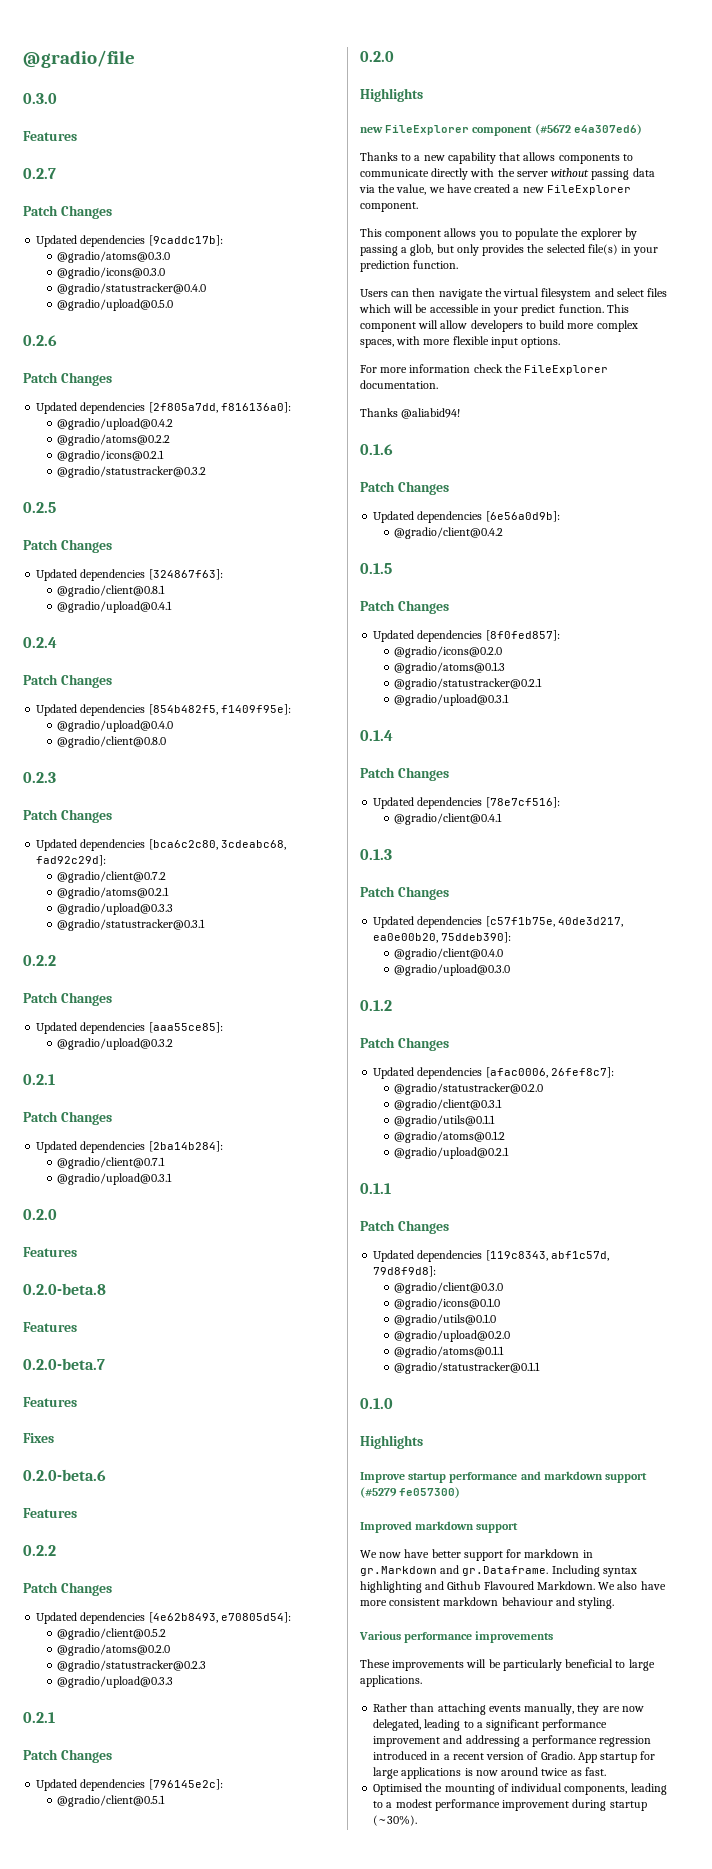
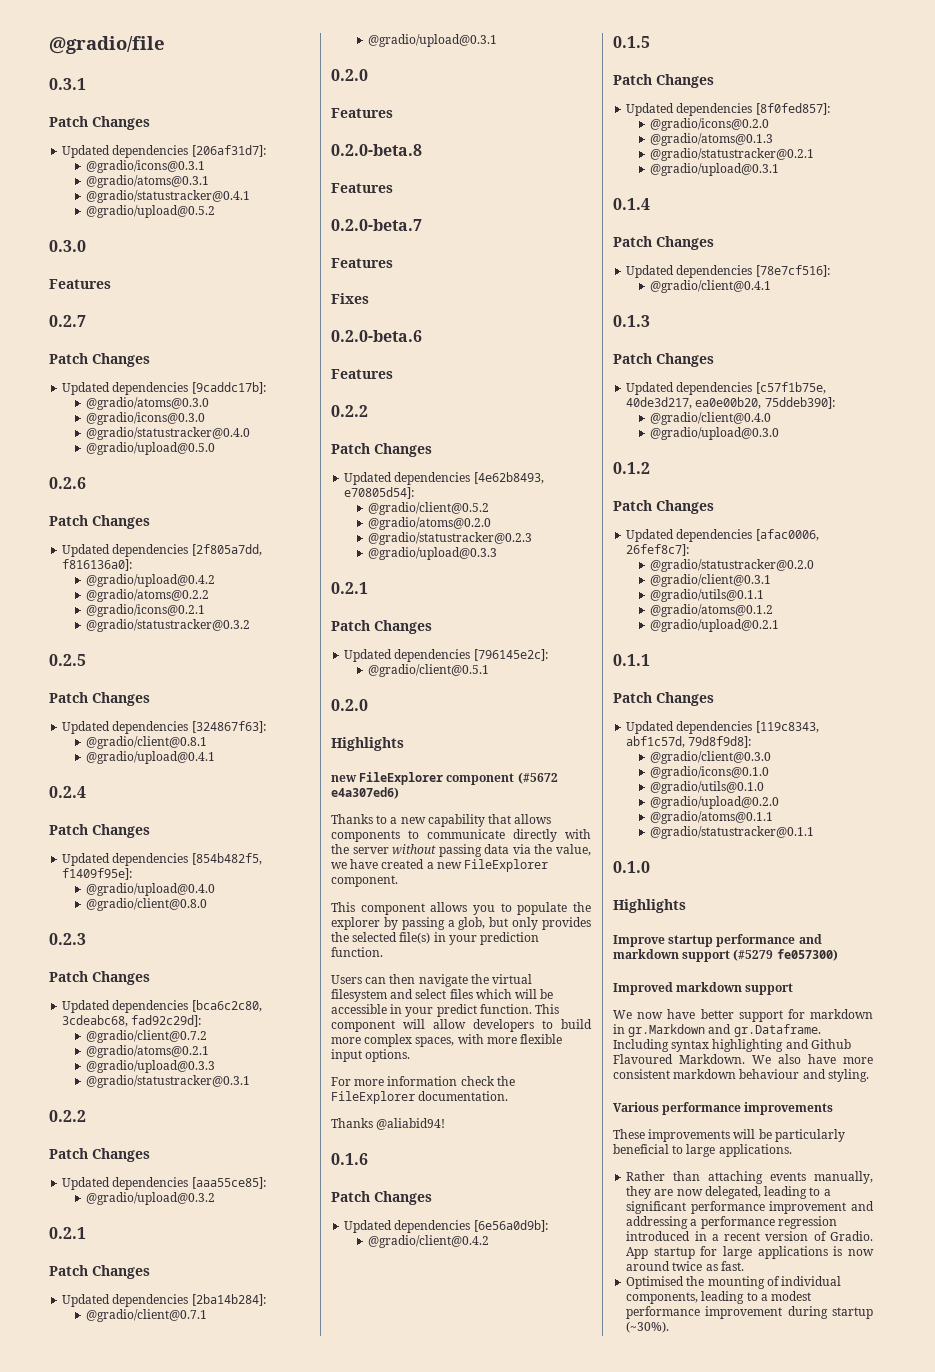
+ 0.3.1
+ Patch Changes
+ Updated dependencies [206af31d7]:
+ @gradio/icons@0.3.1
+ @gradio/atoms@0.3.1
+ @gradio/statustracker@0.4.1
+ @gradio/upload@0.5.2

